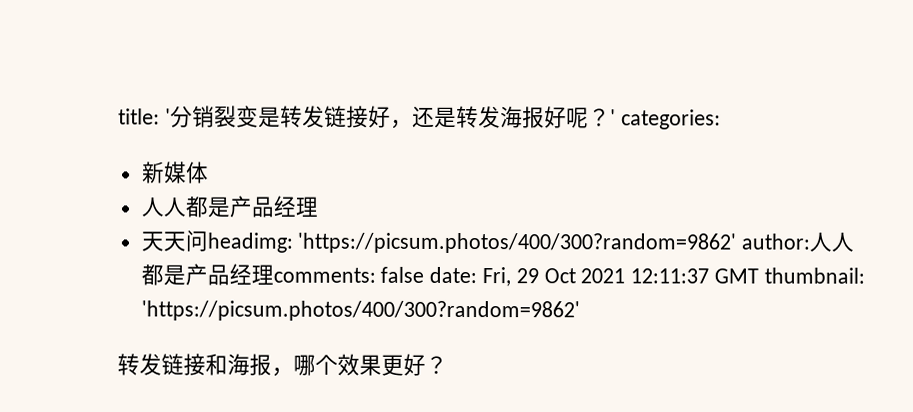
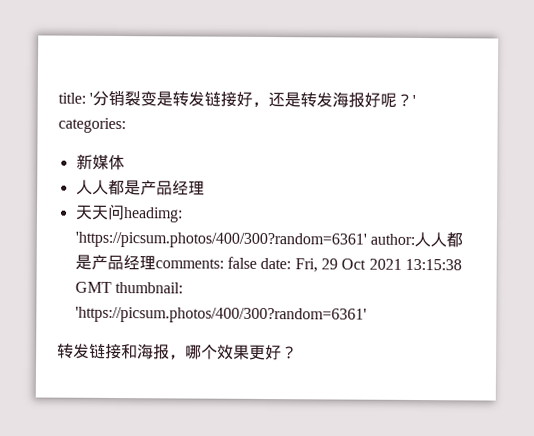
- 天天问headimg: 'https://picsum.photos/400/300?random=9862' author:人人都是产品经理comments: false date: Fri, 29 Oct 2021 12:11:37 GMT thumbnail: 'https://picsum.photos/400/300?random=9862'
+ 天天问headimg: 'https://picsum.photos/400/300?random=6361' author:人人都是产品经理comments: false date: Fri, 29 Oct 2021 13:15:38 GMT thumbnail: 'https://picsum.photos/400/300?random=6361'

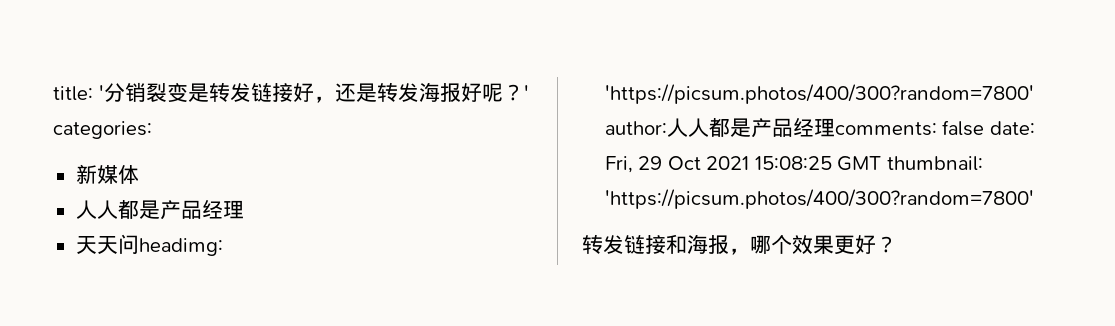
- 天天问headimg: 'https://picsum.photos/400/300?random=6361' author:人人都是产品经理comments: false date: Fri, 29 Oct 2021 13:15:38 GMT thumbnail: 'https://picsum.photos/400/300?random=6361'
+ 天天问headimg: 'https://picsum.photos/400/300?random=7800' author:人人都是产品经理comments: false date: Fri, 29 Oct 2021 15:08:25 GMT thumbnail: 'https://picsum.photos/400/300?random=7800'

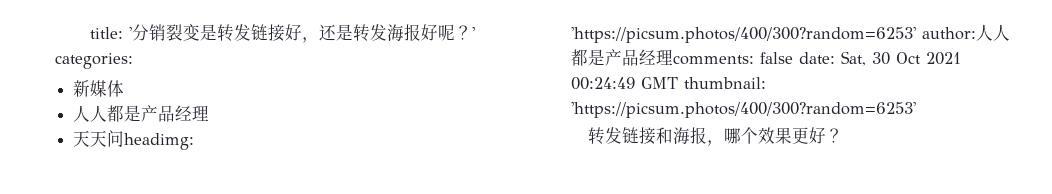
- 天天问headimg: 'https://picsum.photos/400/300?random=7800' author:人人都是产品经理comments: false date: Fri, 29 Oct 2021 15:08:25 GMT thumbnail: 'https://picsum.photos/400/300?random=7800'
+ 天天问headimg: 'https://picsum.photos/400/300?random=6253' author:人人都是产品经理comments: false date: Sat, 30 Oct 2021 00:24:49 GMT thumbnail: 'https://picsum.photos/400/300?random=6253'

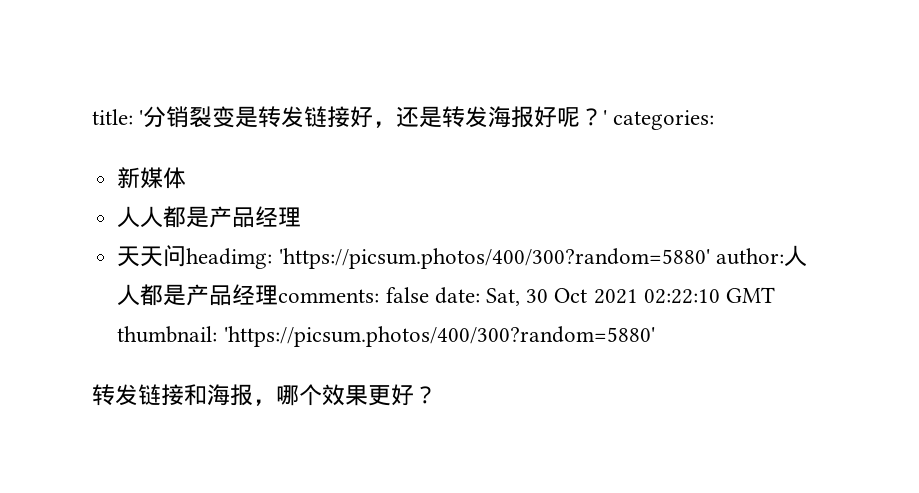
- 天天问headimg: 'https://picsum.photos/400/300?random=6253' author:人人都是产品经理comments: false date: Sat, 30 Oct 2021 00:24:49 GMT thumbnail: 'https://picsum.photos/400/300?random=6253'
+ 天天问headimg: 'https://picsum.photos/400/300?random=5880' author:人人都是产品经理comments: false date: Sat, 30 Oct 2021 02:22:10 GMT thumbnail: 'https://picsum.photos/400/300?random=5880'

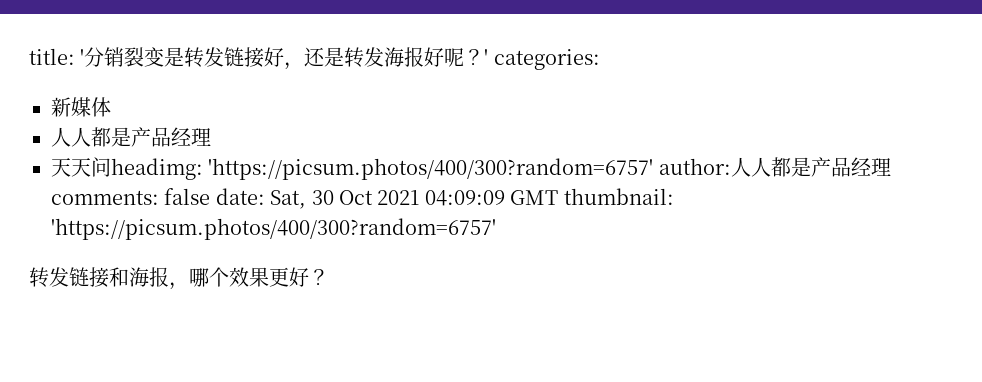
- 天天问headimg: 'https://picsum.photos/400/300?random=5880' author:人人都是产品经理comments: false date: Sat, 30 Oct 2021 02:22:10 GMT thumbnail: 'https://picsum.photos/400/300?random=5880'
+ 天天问headimg: 'https://picsum.photos/400/300?random=6757' author:人人都是产品经理comments: false date: Sat, 30 Oct 2021 04:09:09 GMT thumbnail: 'https://picsum.photos/400/300?random=6757'

